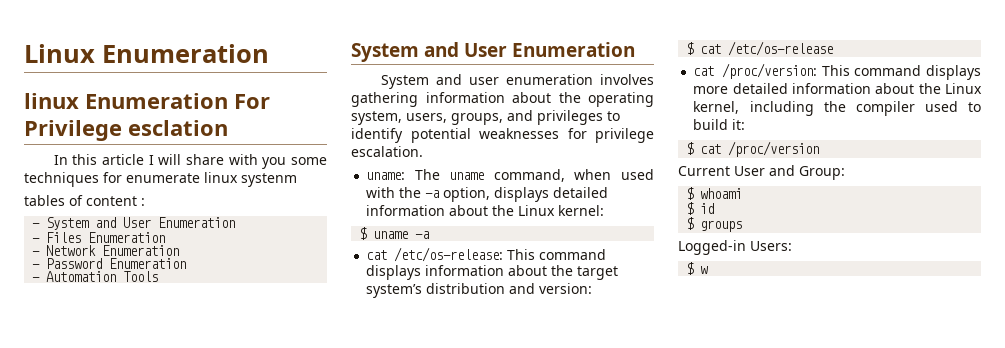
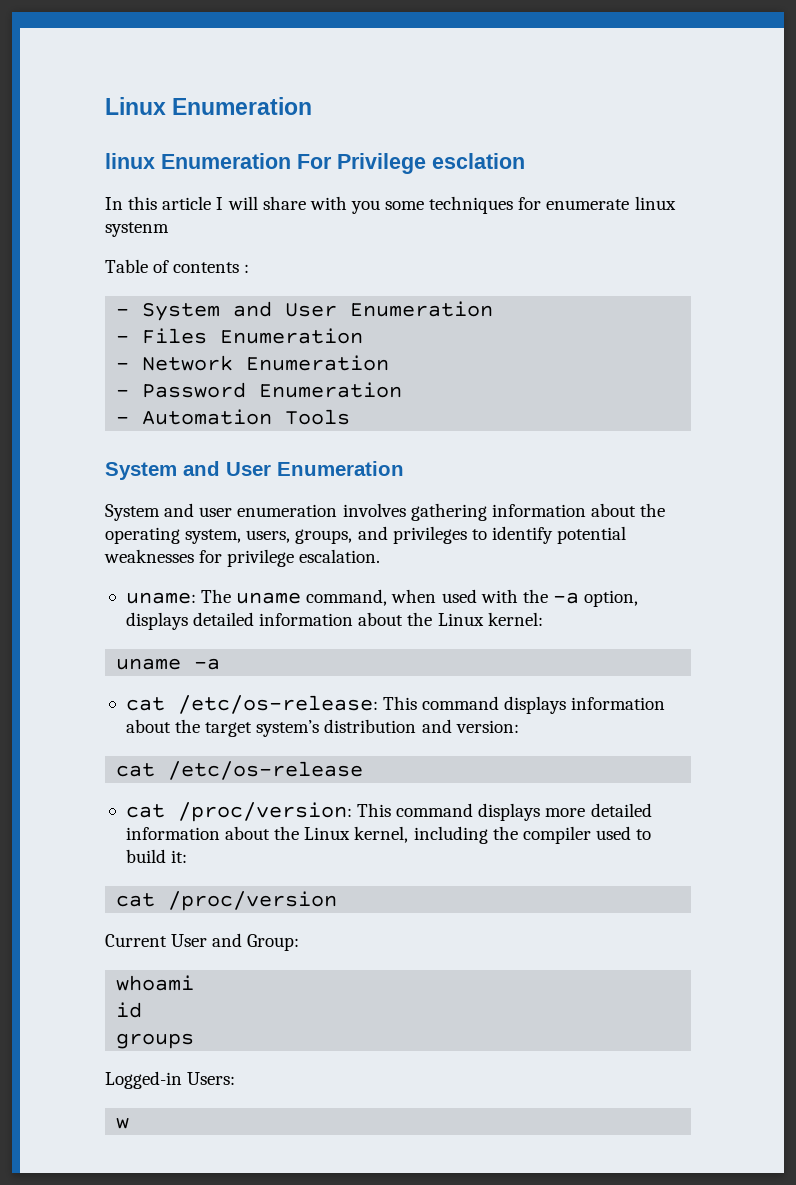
- tables of content :
+ Table of contents :
- $ uname -a
+ uname -a
- $ cat /etc/os-release
+ cat /etc/os-release
- $ cat /proc/version
+ cat /proc/version
- $ whoami
+ whoami
- $ id
+ id
- $ groups
+ groups
- $ w
+ w

